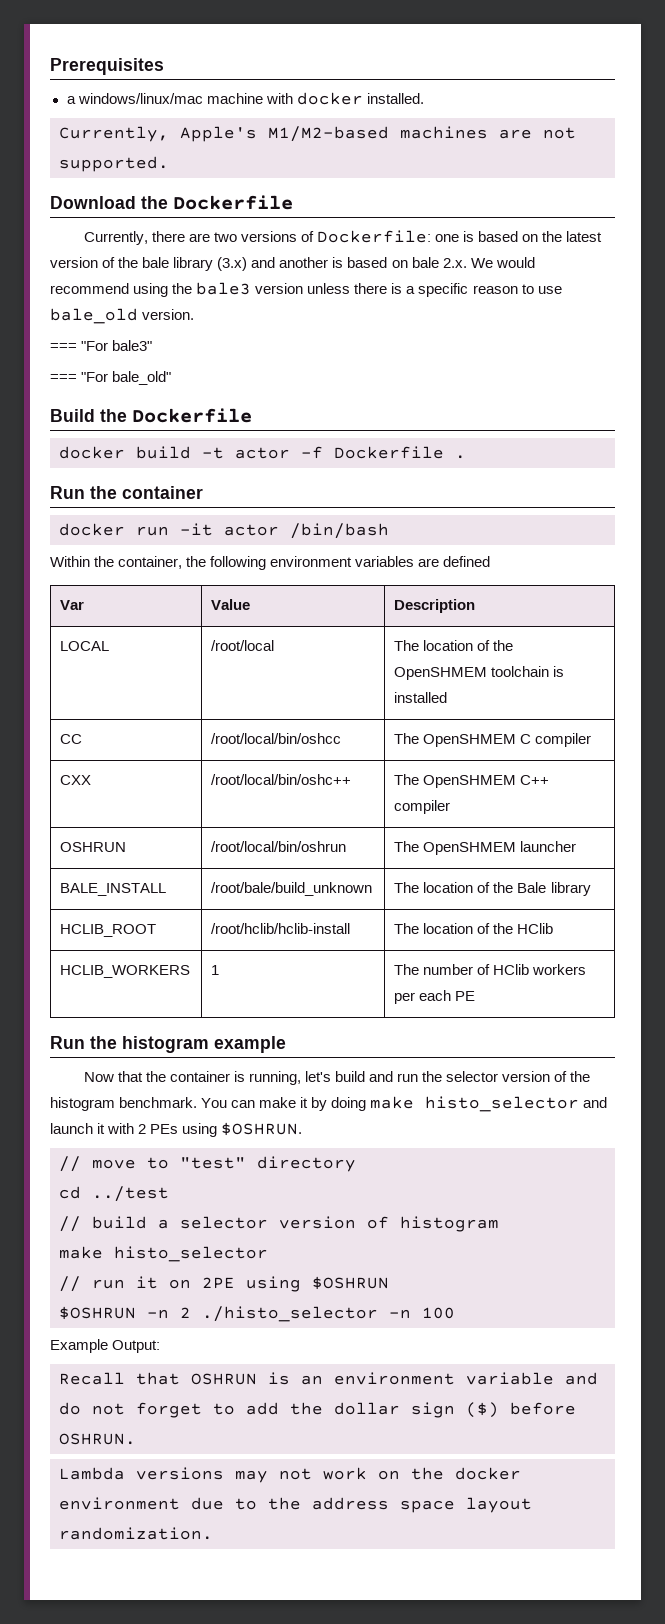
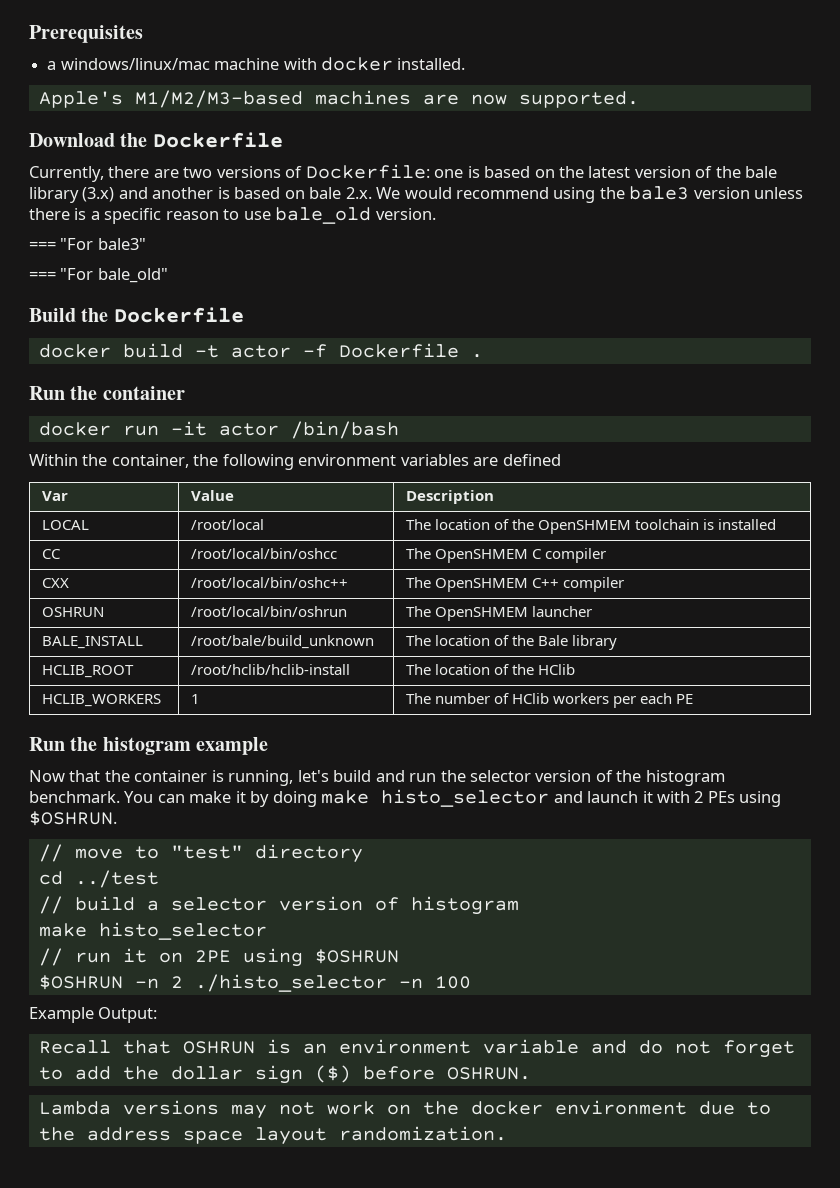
- Currently, Apple's M1/M2-based machines are not supported.
+ Apple's M1/M2/M3-based machines are now supported.

